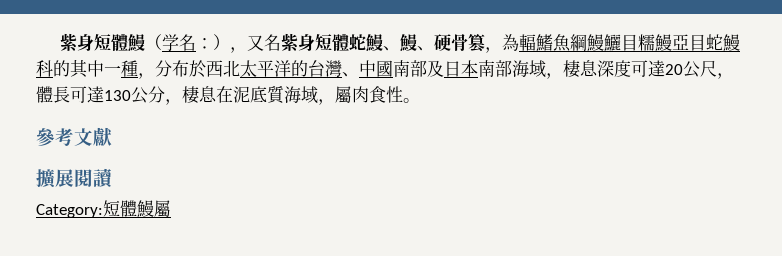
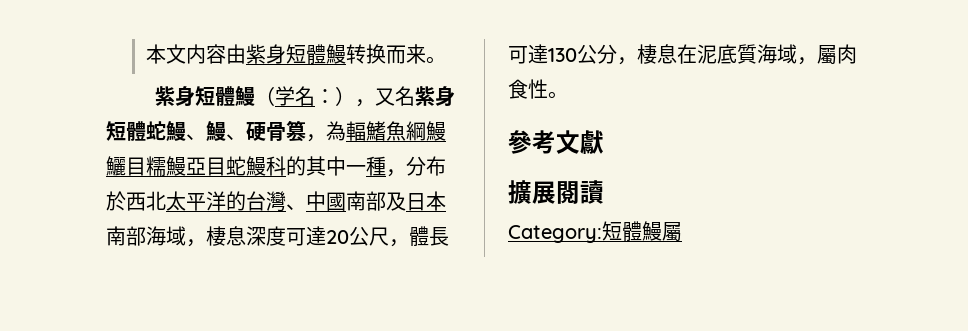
+ 本文内容由紫身短體鰻转换而来。

